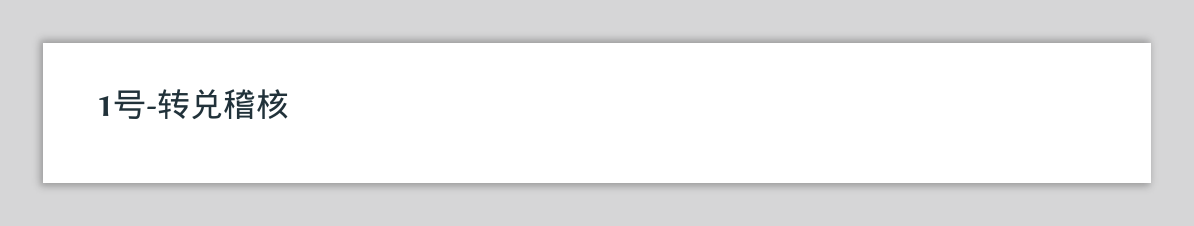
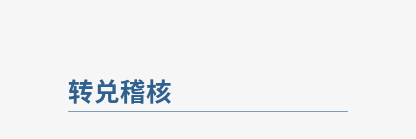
- 1号-转兑稽核
+ 转兑稽核

